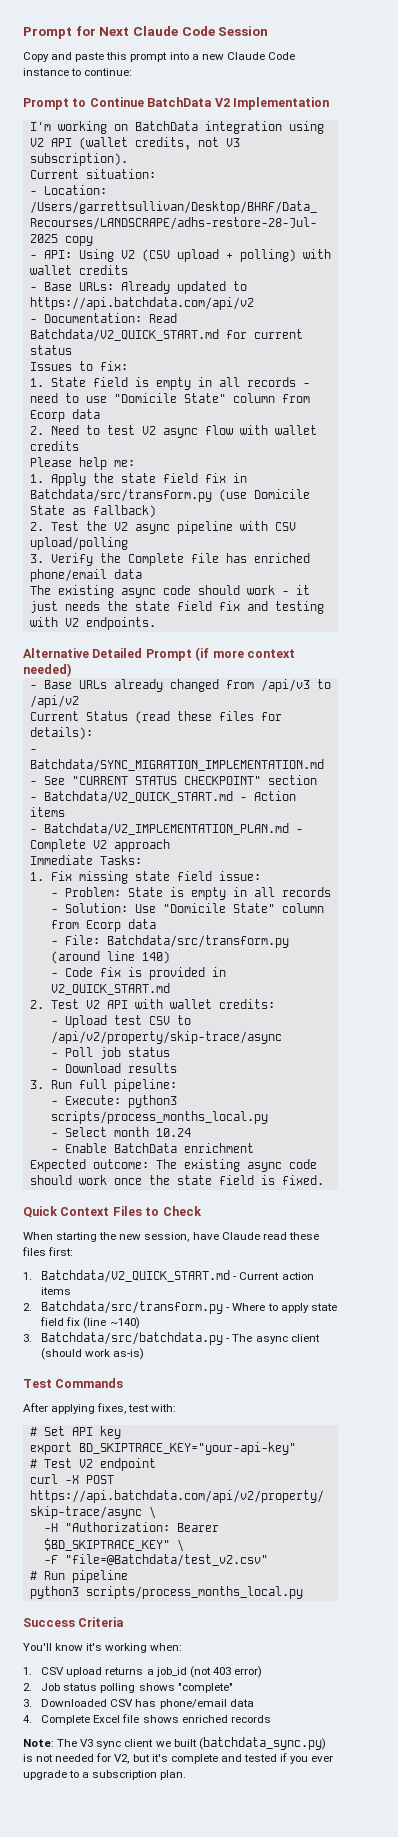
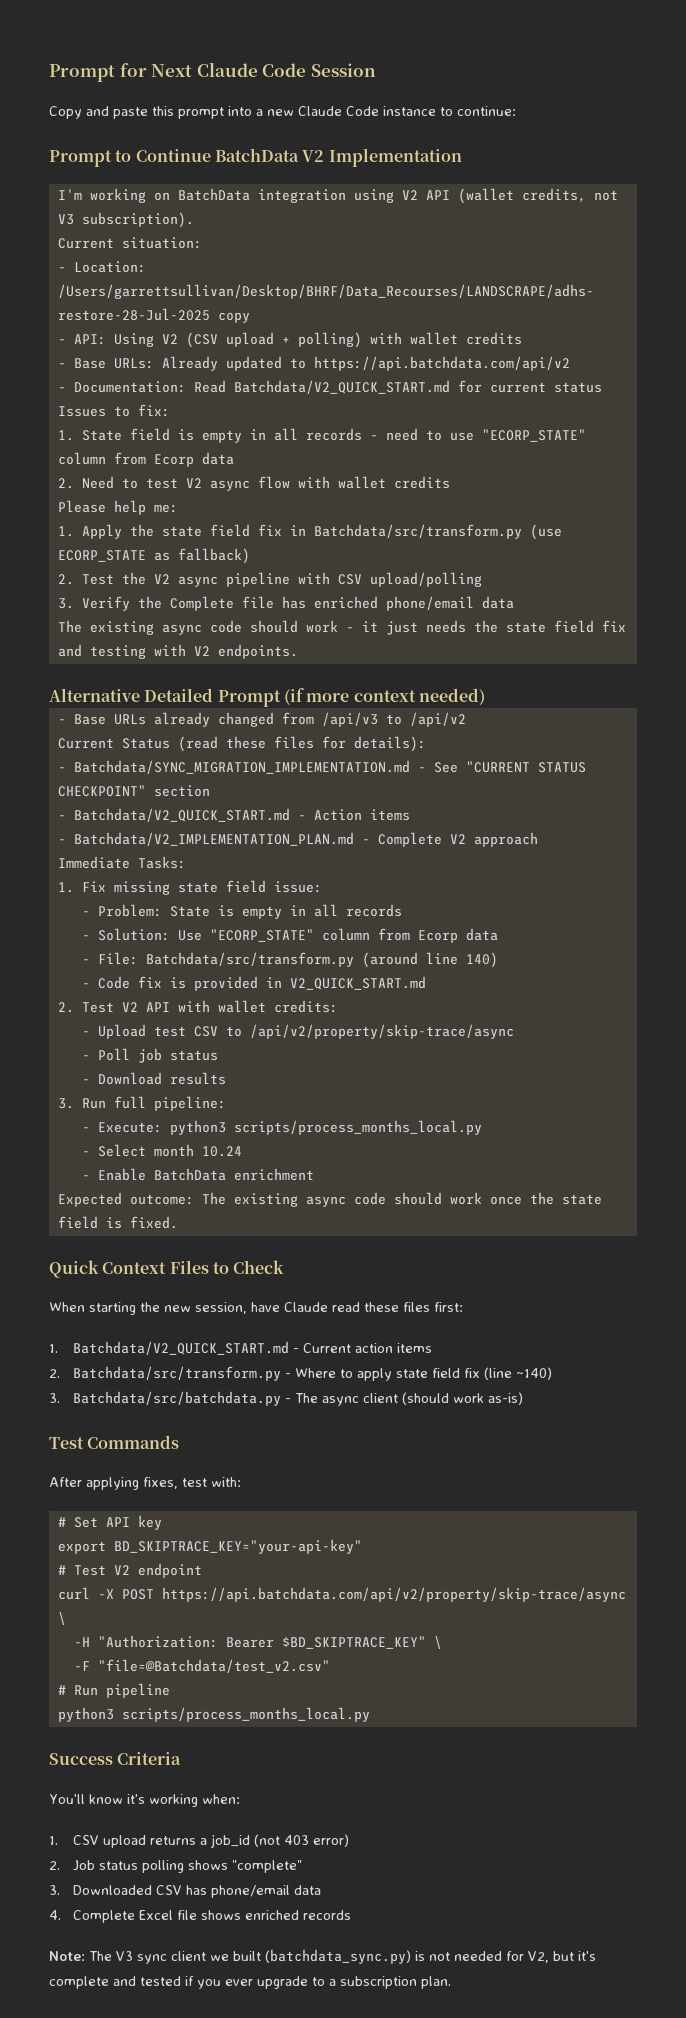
- 1. State field is empty in all records - need to use "Domicile State" column from Ecorp data
+ 1. State field is empty in all records - need to use "ECORP_STATE" column from Ecorp data
- 1. Apply the state field fix in Batchdata/src/transform.py (use Domicile State as fallback)
+ 1. Apply the state field fix in Batchdata/src/transform.py (use ECORP_STATE as fallback)
- - Solution: Use "Domicile State" column from Ecorp data
+ - Solution: Use "ECORP_STATE" column from Ecorp data

